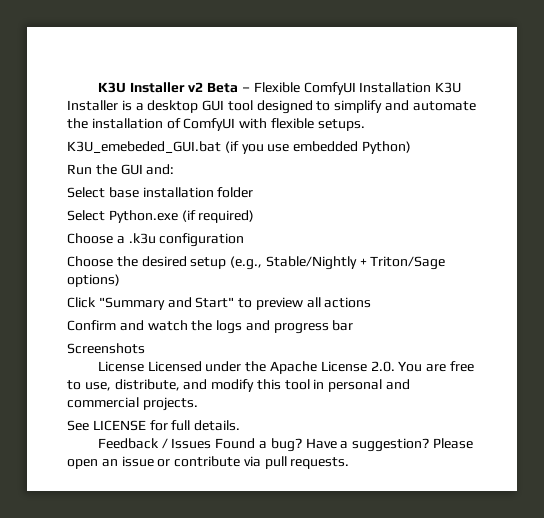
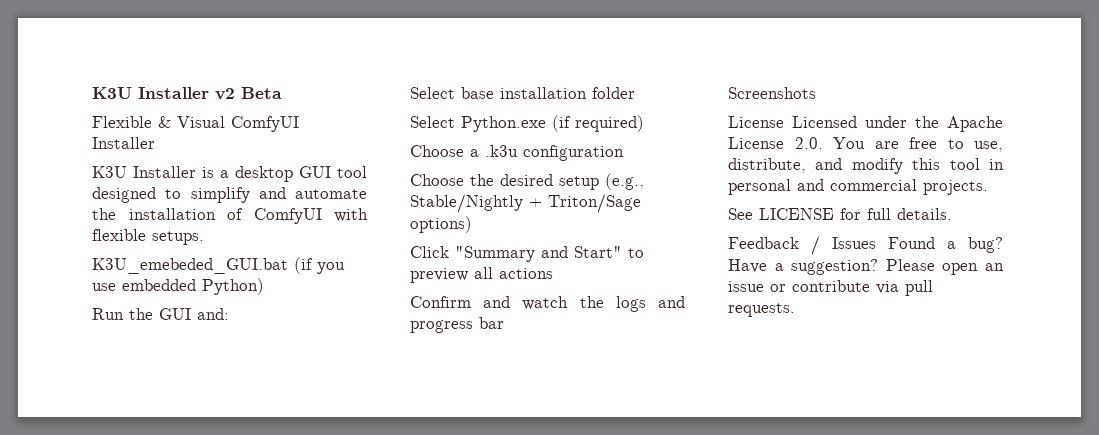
- K3U Installer v2 Beta – Flexible ComfyUI Installation K3U Installer is a desktop GUI tool designed to simplify and automate the installation of ComfyUI with flexible setups.
+ K3U Installer v2 Beta
+ Flexible & Visual ComfyUI Installer
+ K3U Installer is a desktop GUI tool designed to simplify and automate the installation of ComfyUI with flexible setups.

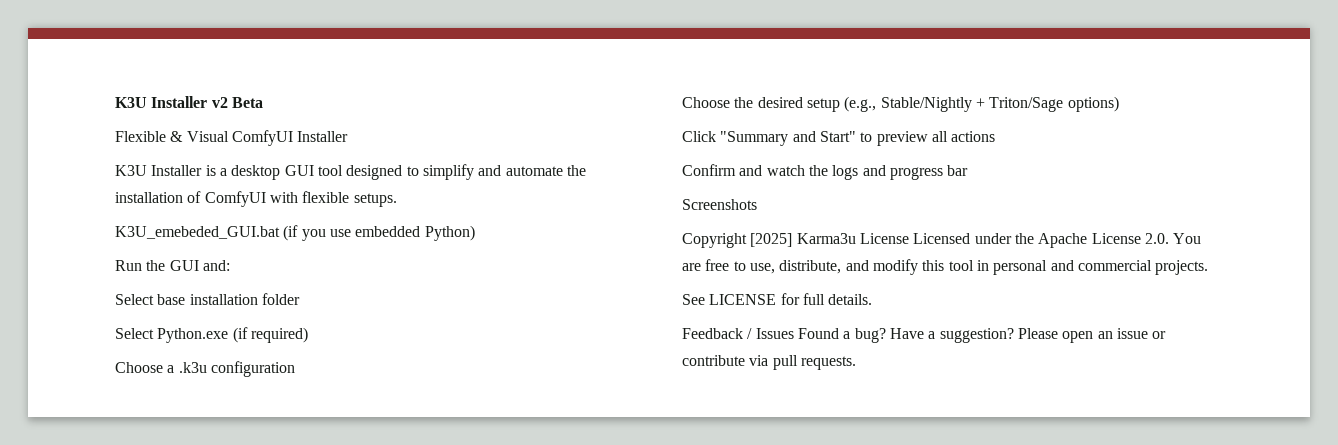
- License Licensed under the Apache License 2.0. You are free to use, distribute, and modify this tool in personal and commercial projects.
+ Copyright [2025] Karma3u License Licensed under the Apache License 2.0. You are free to use, distribute, and modify this tool in personal and commercial projects.

